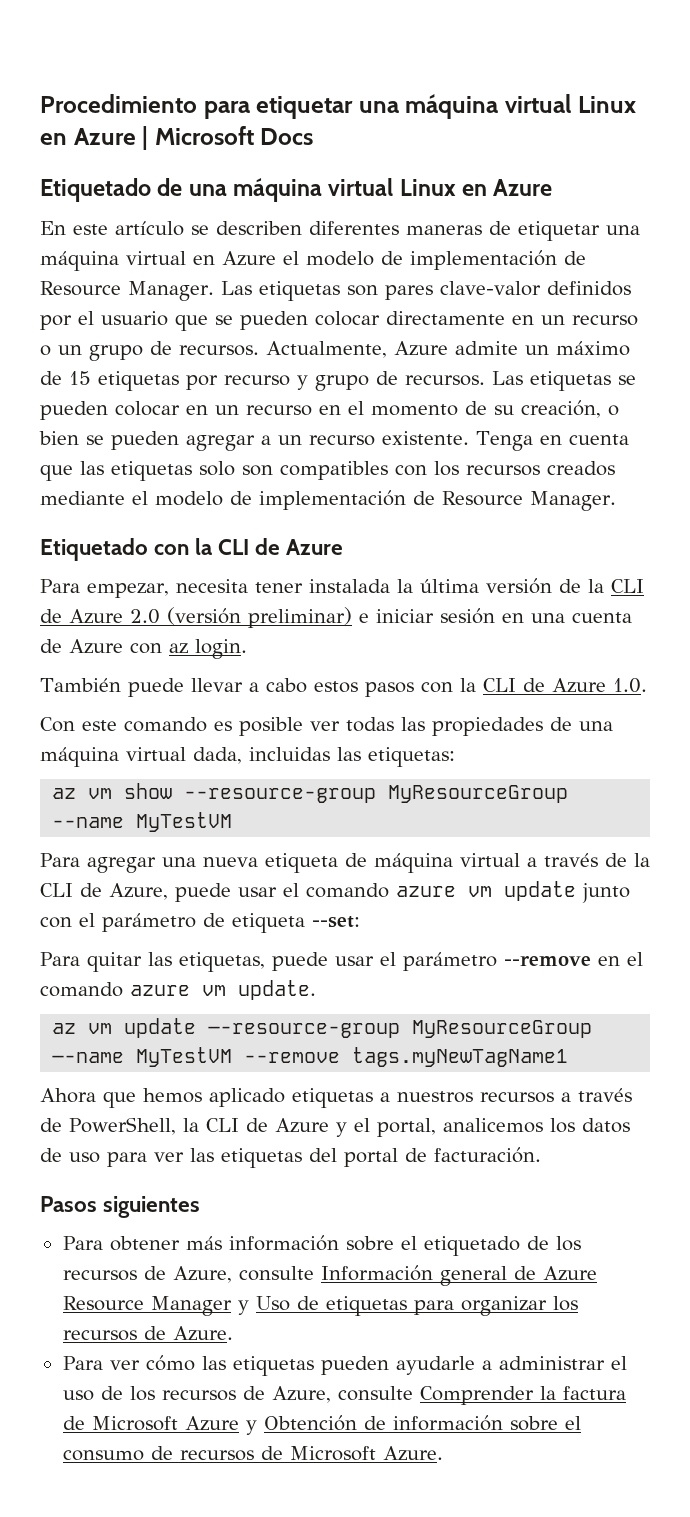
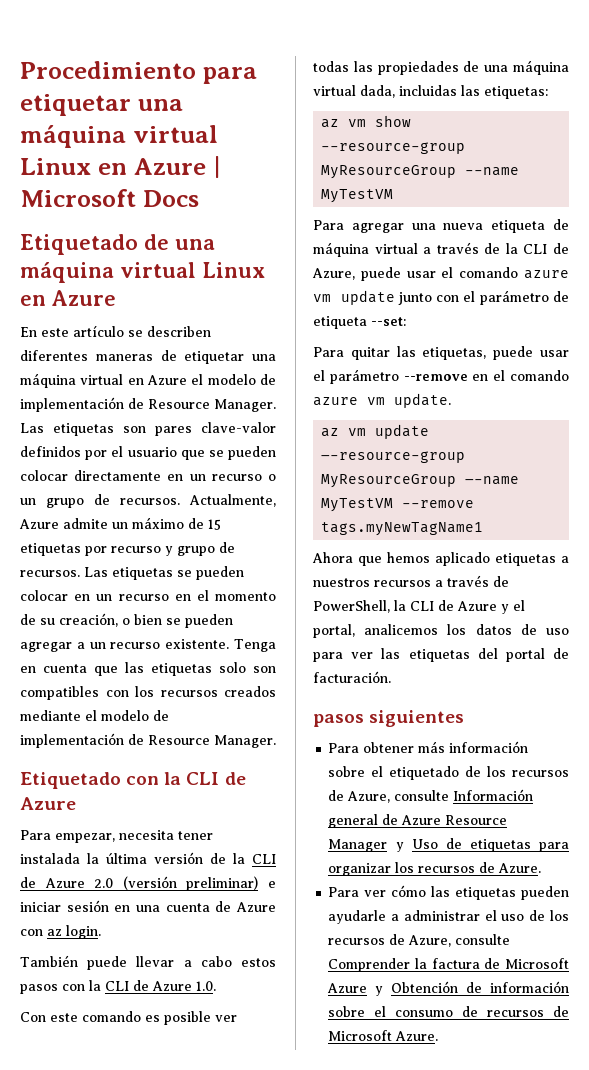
- Pasos siguientes
+ pasos siguientes

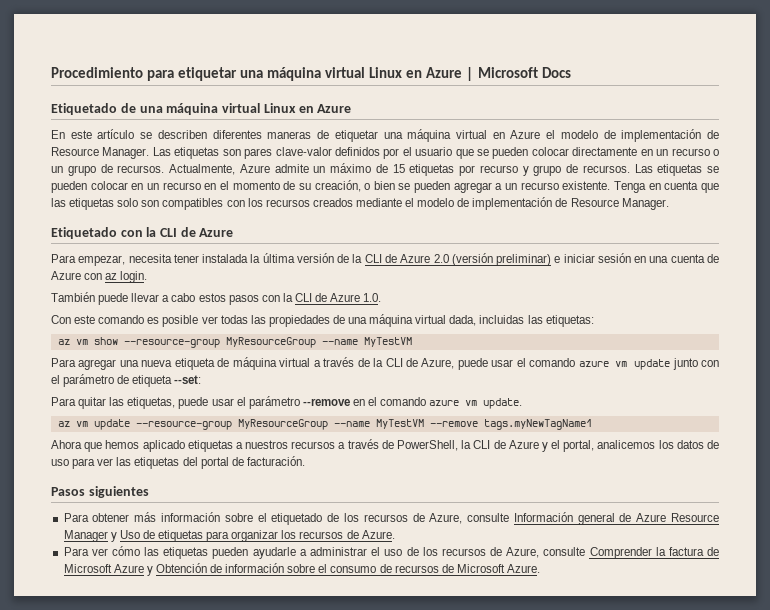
- pasos siguientes
+ Pasos siguientes

